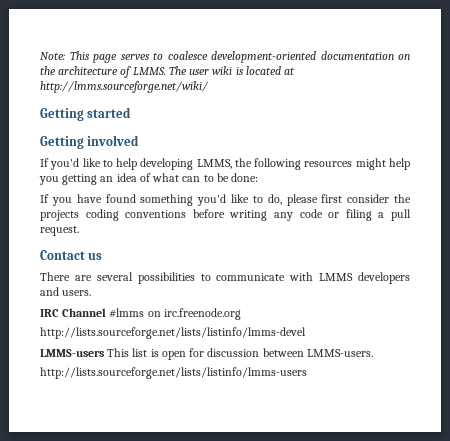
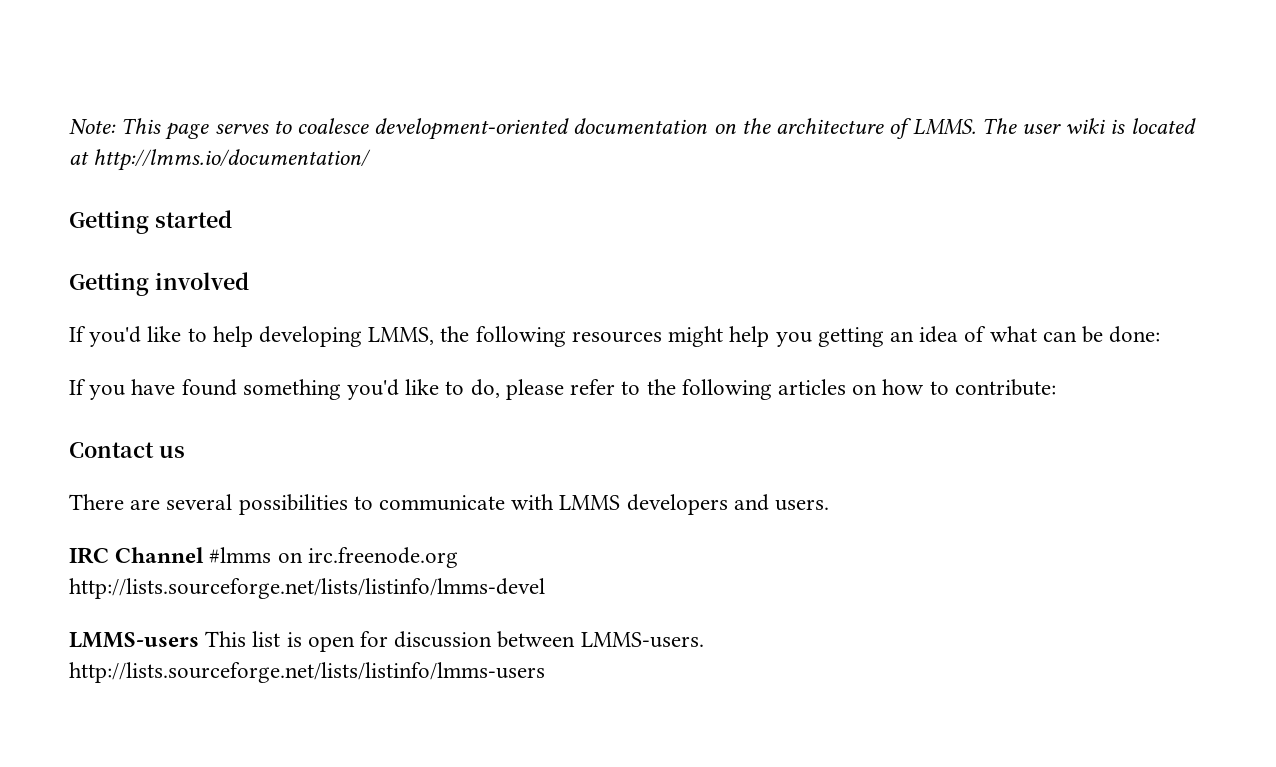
- The user wiki is located at http://lmms.sourceforge.net/wiki/
+ The user wiki is located at http://lmms.io/documentation/
- If you'd like to help developing LMMS, the following resources might help you getting an idea of what can to be done:
+ If you'd like to help developing LMMS, the following resources might help you getting an idea of what can be done:
- If you have found something you'd like to do, please first consider the projects coding conventions before writing any code or filing a pull request.
+ If you have found something you'd like to do, please refer to the following articles on how to contribute:

